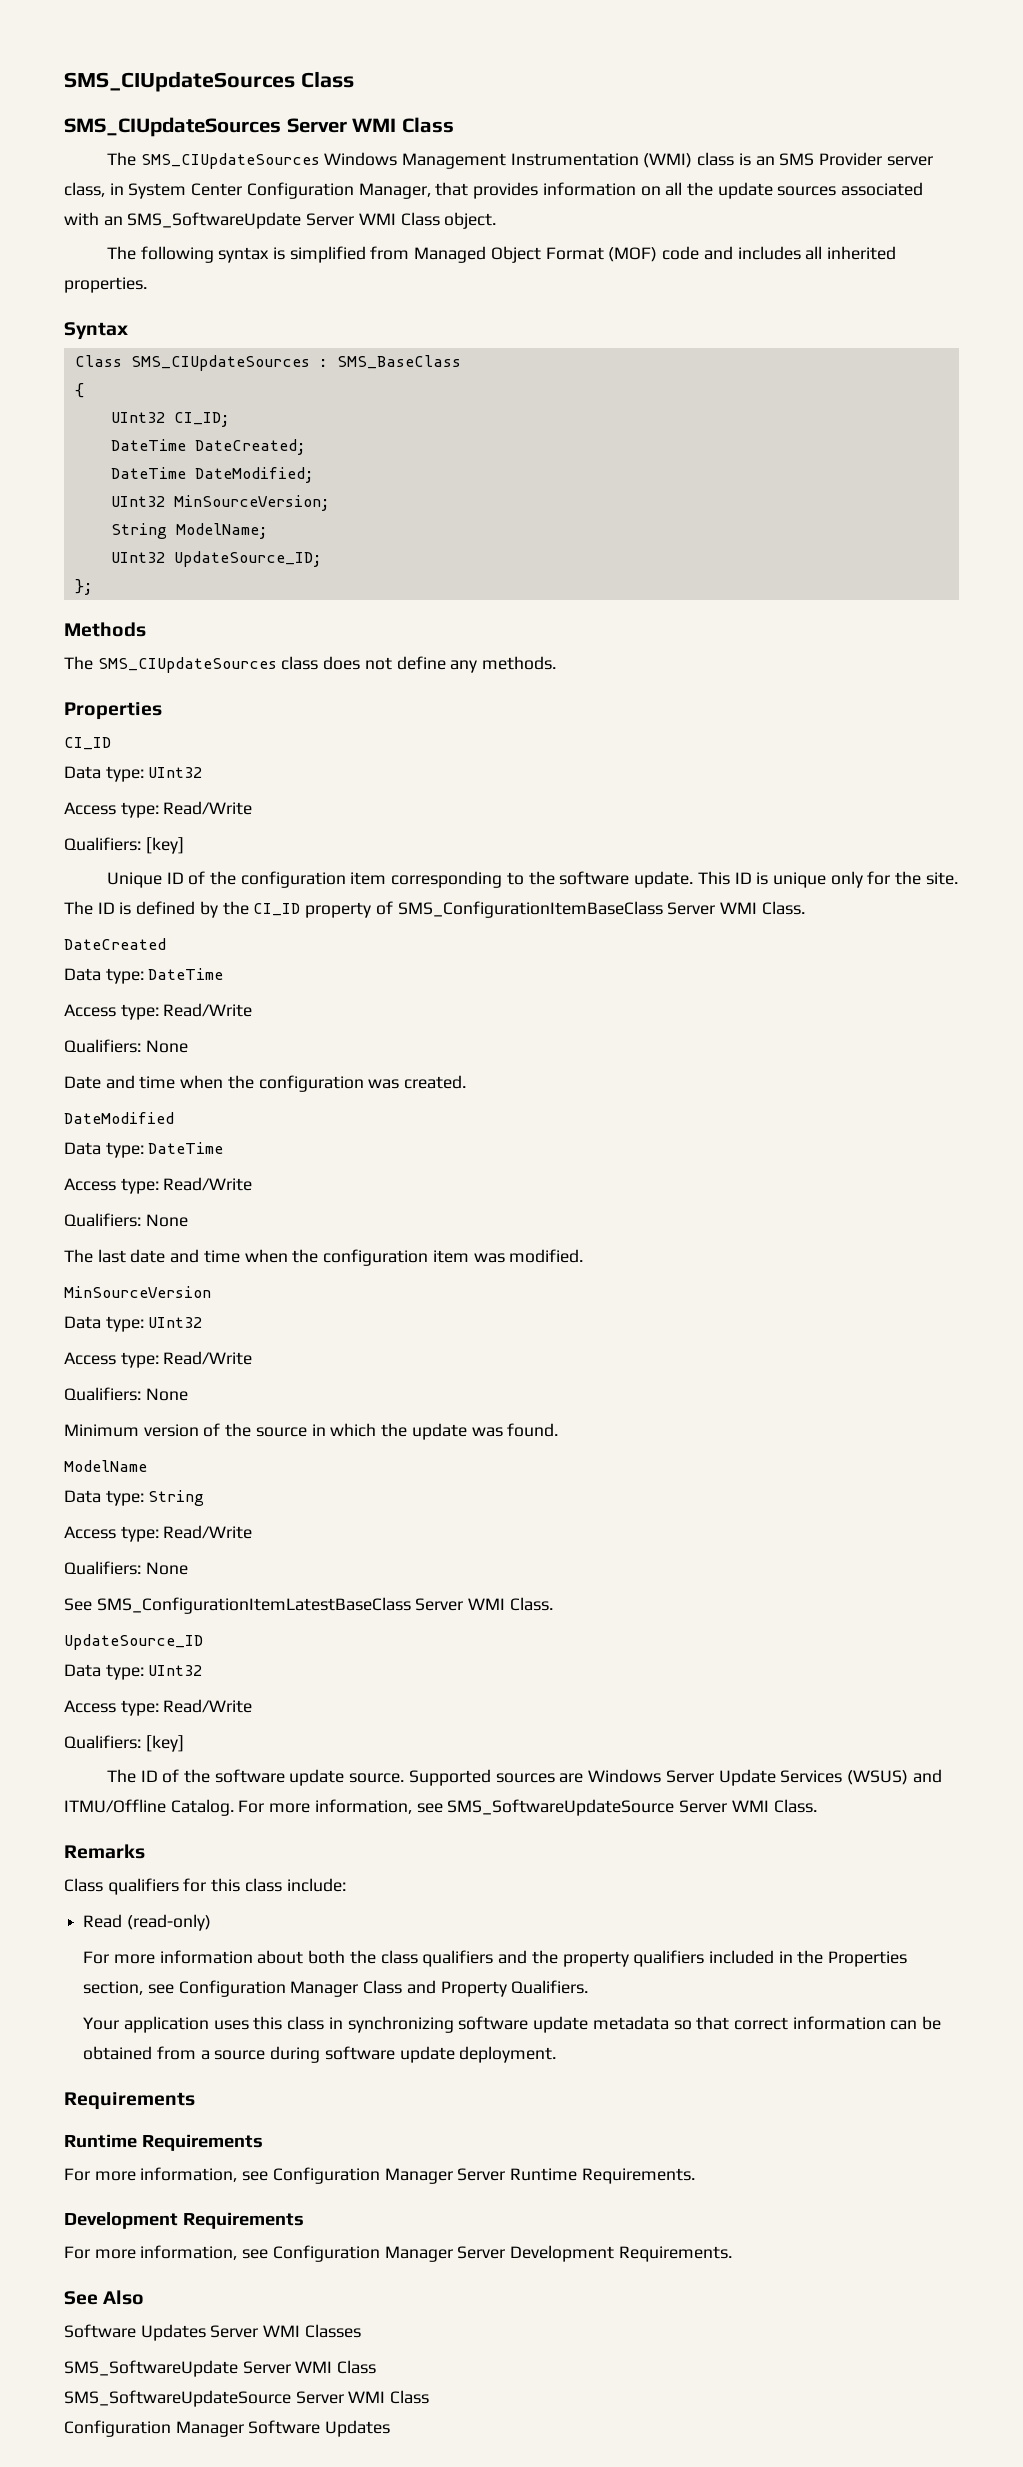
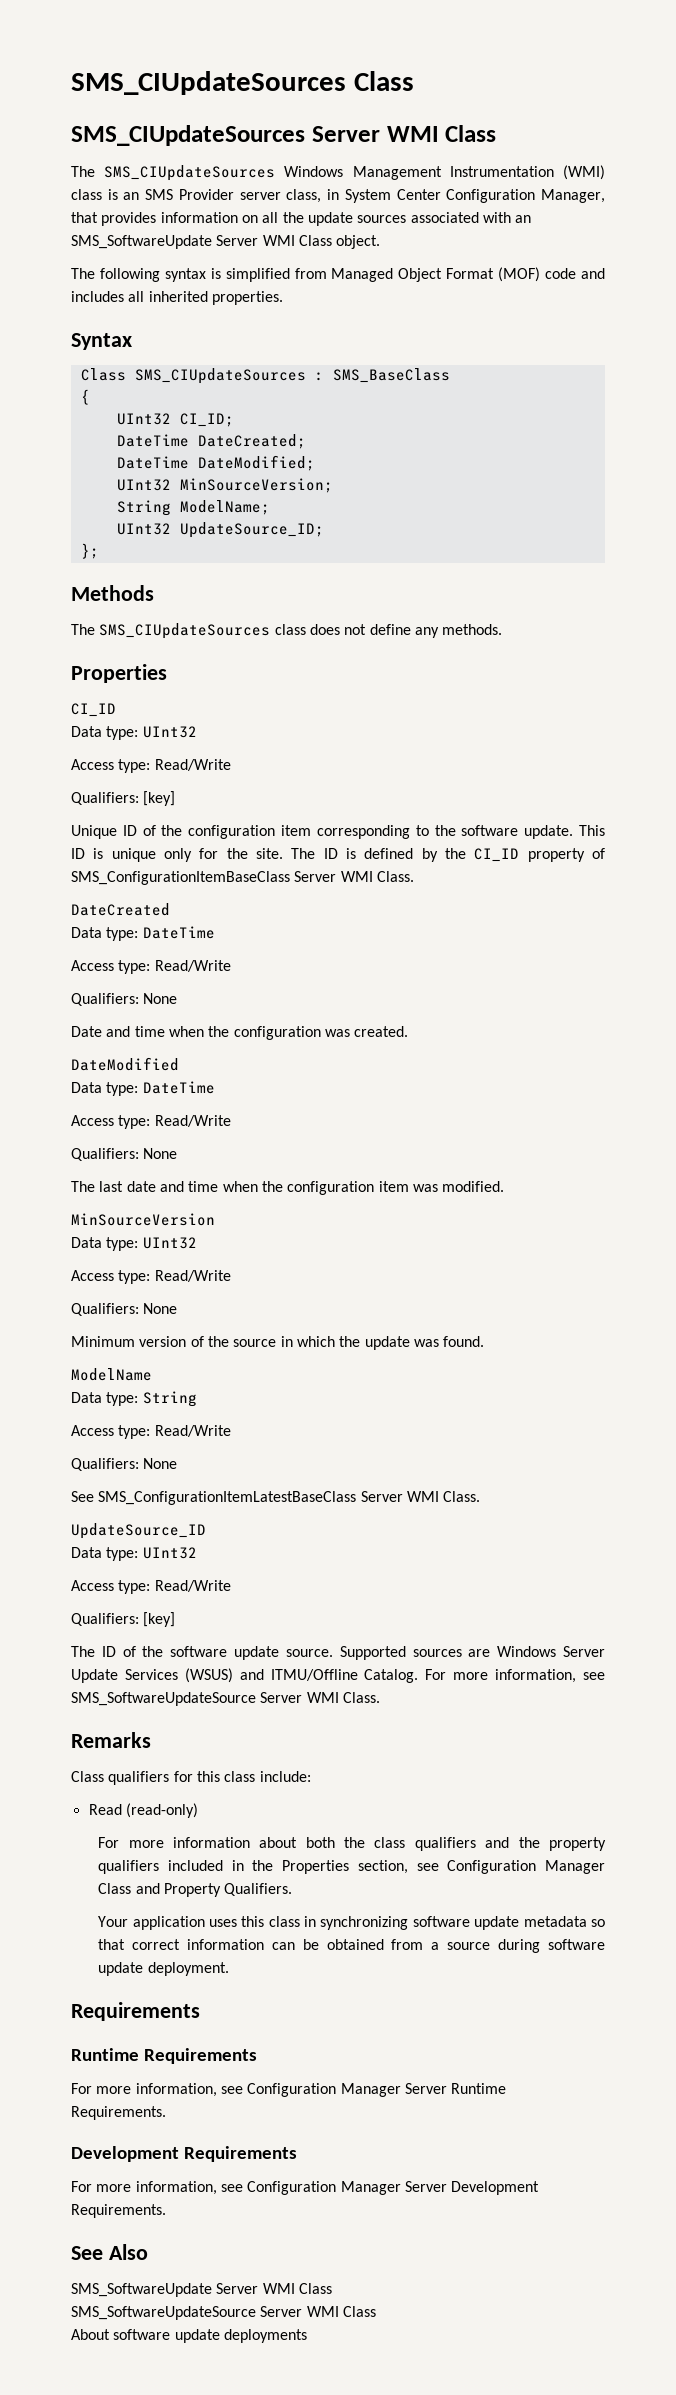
- Software Updates Server WMI Classes
- Configuration Manager Software Updates
+ About software update deployments

